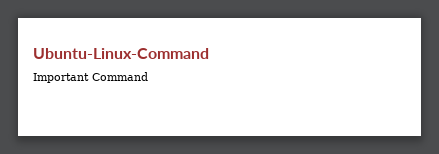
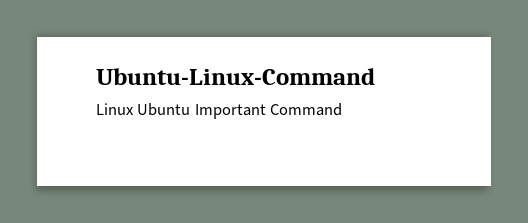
- Important Command
+ Linux Ubuntu Important Command

